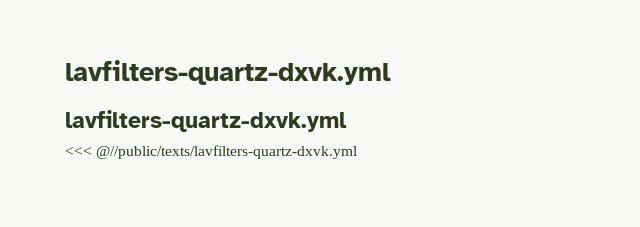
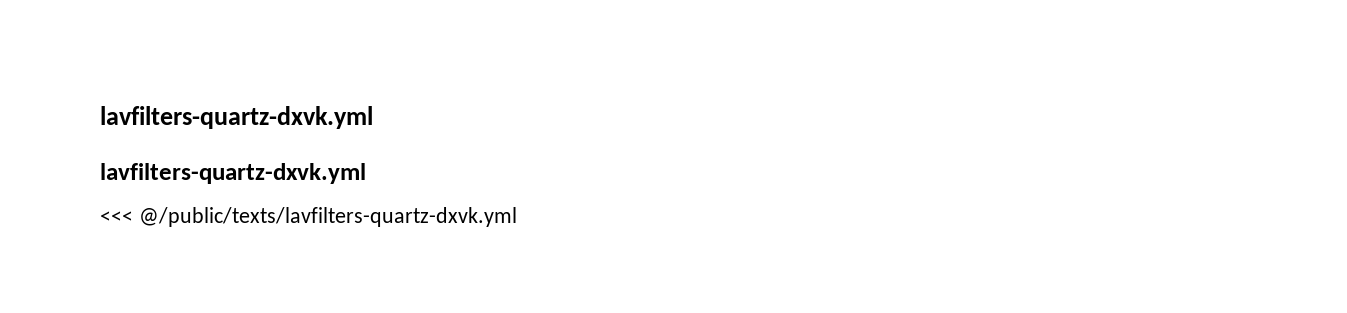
- <<< @//public/texts/lavfilters-quartz-dxvk.yml
+ <<< @/public/texts/lavfilters-quartz-dxvk.yml

